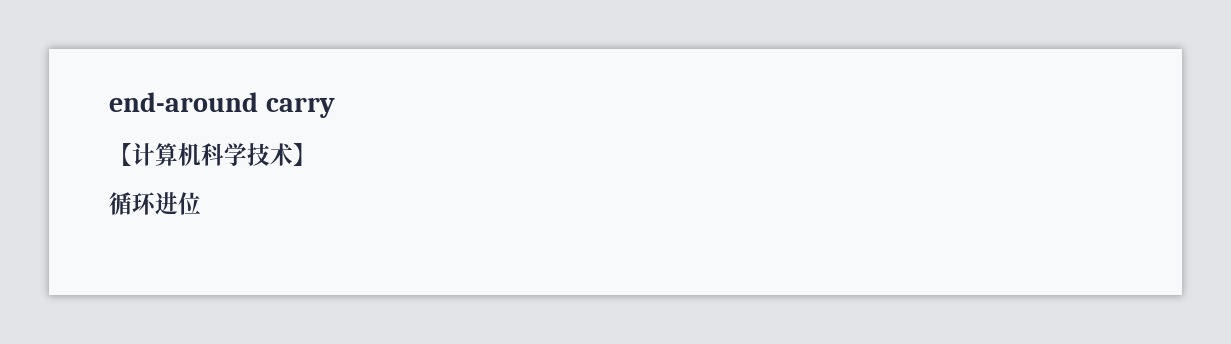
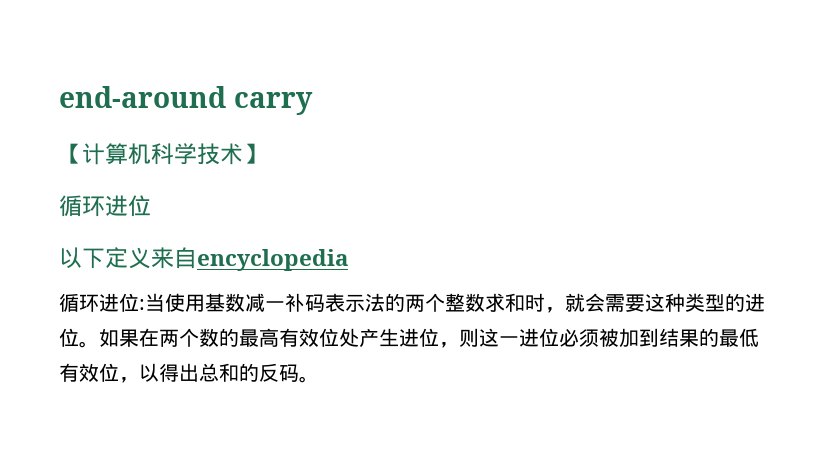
+ 以下定义来自encyclopedia
+ 循环进位:当使用基数减一补码表示法的两个整数求和时，就会需要这种类型的进位。如果在两个数的最高有效位处产生进位，则这一进位必须被加到结果的最低有效位，以得出总和的反码。

